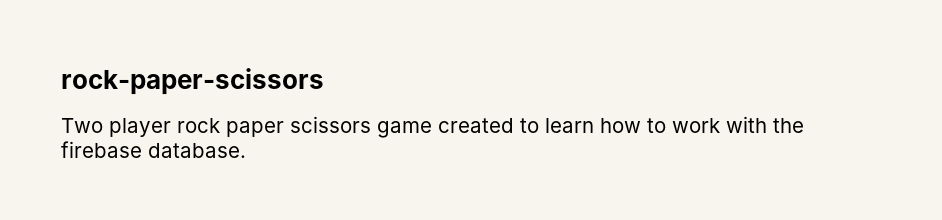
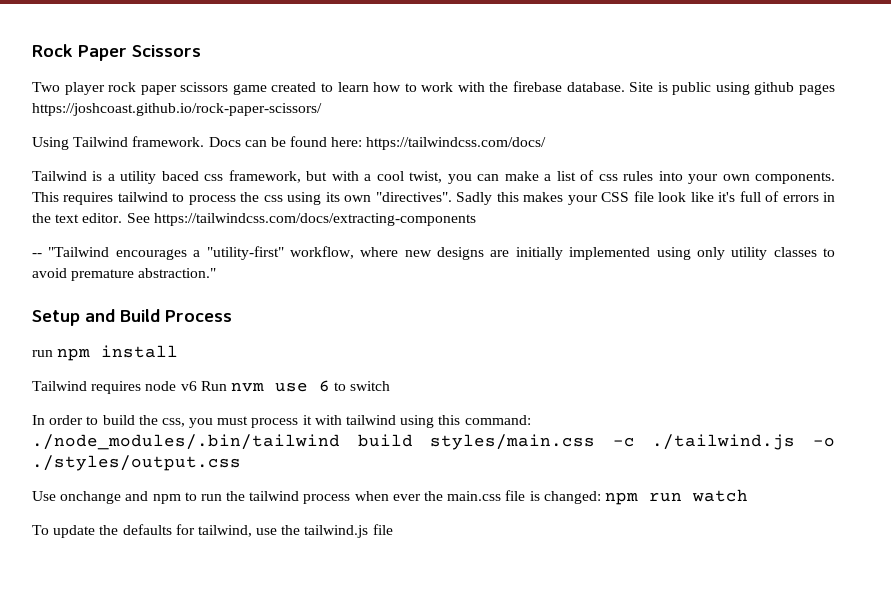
- rock-paper-scissors
+ Rock Paper Scissors
+ Site is public using github pages https://joshcoast.github.io/rock-paper-scissors/
+ Using Tailwind framework. Docs can be found here: https://tailwindcss.com/docs/
+ Tailwind is a utility baced css framework, but with a cool twist, you can make a list of css rules into your own components. This requires tailwind to process the css using its own "directives". Sadly this makes your CSS file look like it's full of errors in the text editor. See https://tailwindcss.com/docs/extracting-components
+ -- "Tailwind encourages a "utility-first" workflow, where new designs are initially implemented using only utility classes to avoid premature abstraction."
+ Setup and Build Process
+ run npm install
+ Tailwind requires node v6 Run nvm use 6 to switch
+ In order to build the css, you must process it with tailwind using this command: ./node_modules/.bin/tailwind build styles/main.css -c ./tailwind.js -o ./styles/output.css
+ Use onchange and npm to run the tailwind process when ever the main.css file is changed: npm run watch
+ To update the defaults for tailwind, use the tailwind.js file

